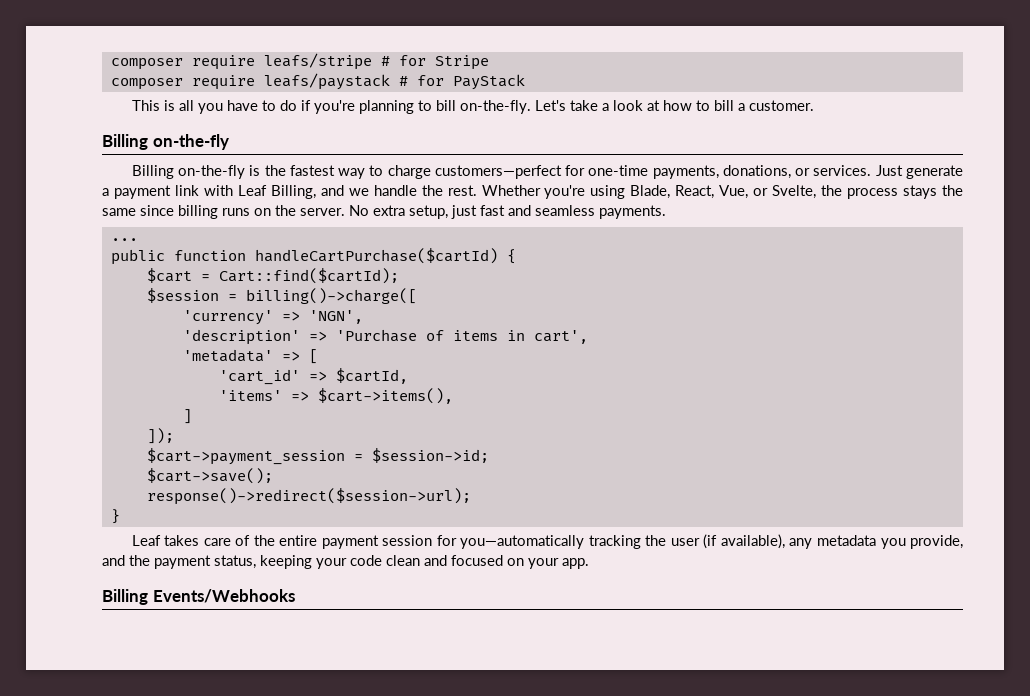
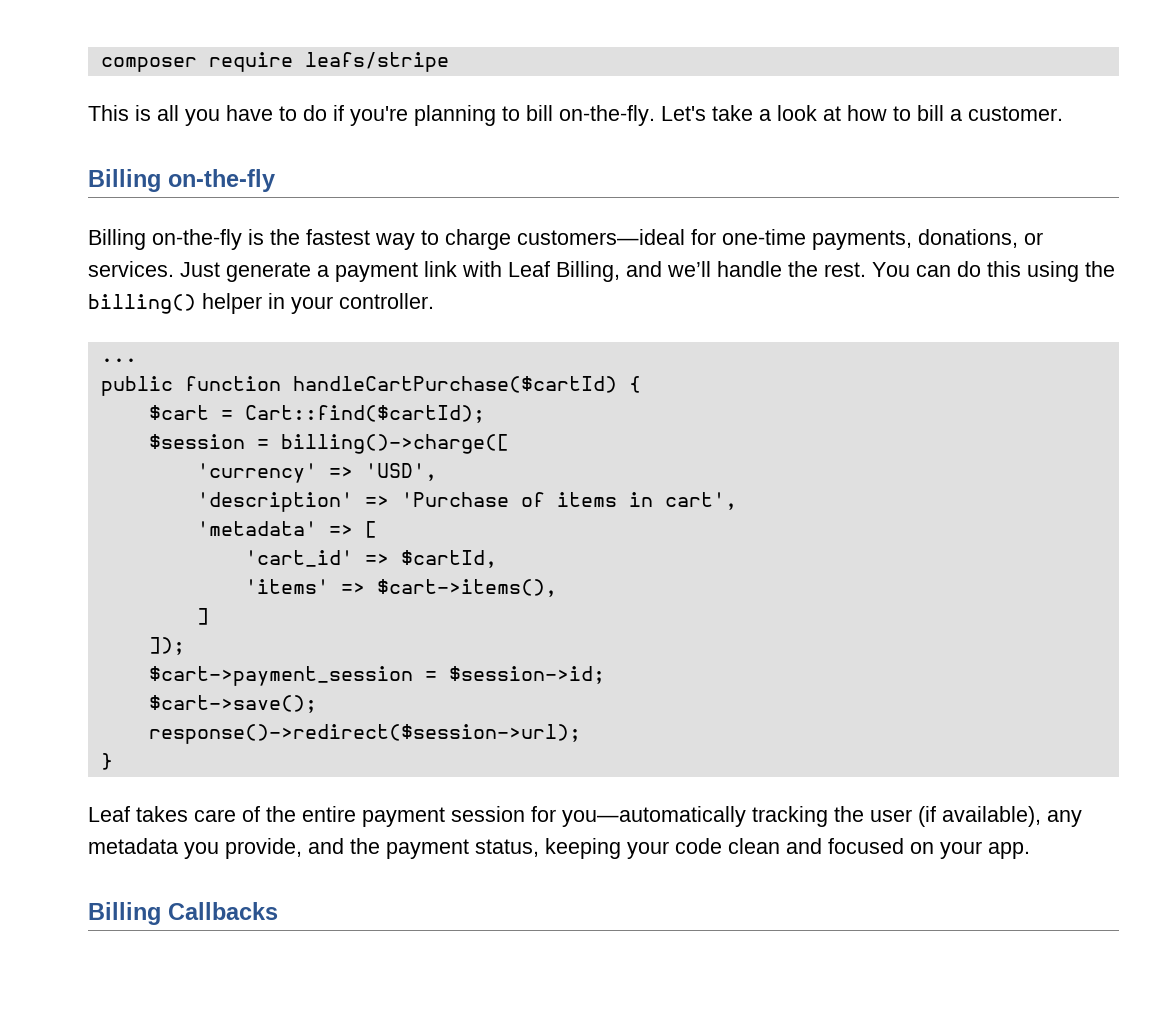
- composer require leafs/stripe # for Stripe
- composer require leafs/paystack # for PayStack
+ composer require leafs/stripe
- Billing on-the-fly is the fastest way to charge customers—perfect for one-time payments, donations, or services.
+ Billing on-the-fly is the fastest way to charge customers—ideal for one-time payments, donations, or services.
- Just generate a payment link with Leaf Billing, and we handle the rest.
+ Just generate a payment link with Leaf Billing, and we’ll handle the rest.
- Whether you're using Blade, React, Vue, or Svelte, the process stays the same since billing runs on the server. No extra setup, just fast and seamless payments.
+ You can do this using the billing() helper in your controller.
- 'currency' => 'NGN',
+ 'currency' => 'USD',
- Billing Events/Webhooks
+ Billing Callbacks

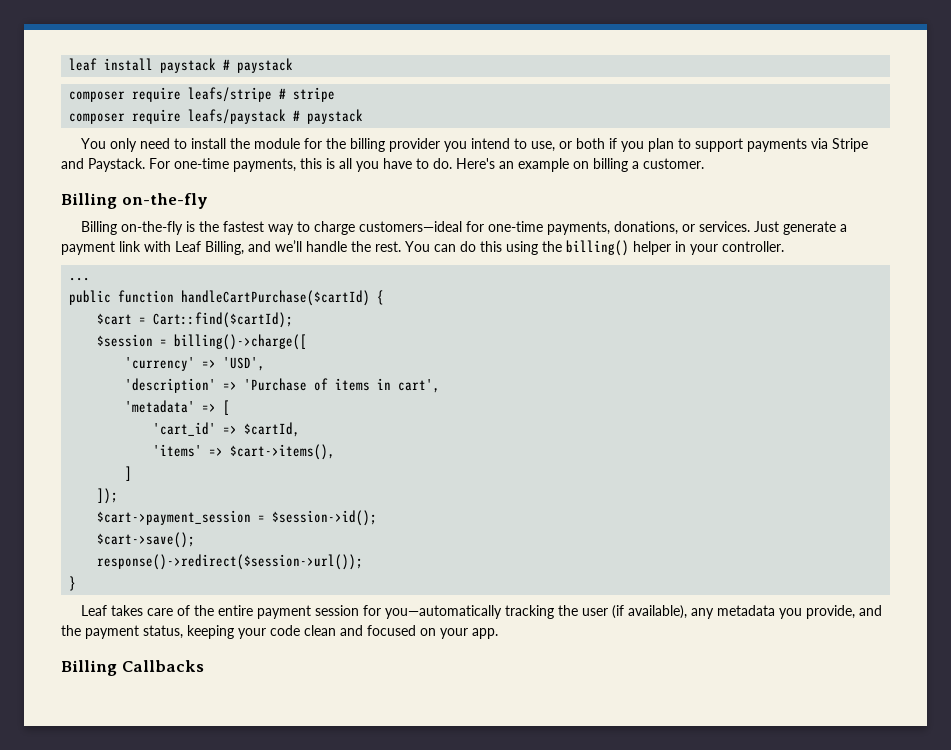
- composer require leafs/stripe
- This is all you have to do if you're planning to bill on-the-fly. Let's take a look at how to bill a customer.
+ leaf install paystack # paystack
+ composer require leafs/stripe # stripe
+ composer require leafs/paystack # paystack
+ You only need to install the module for the billing provider you intend to use, or both if you plan to support payments via Stripe and Paystack. For one-time payments, this is all you have to do. Here's an example on billing a customer.
- $cart->payment_session = $session->id;
+ $cart->payment_session = $session->id();
- response()->redirect($session->url);
+ response()->redirect($session->url());

